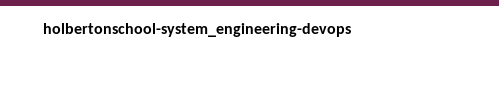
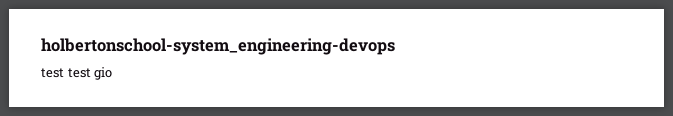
+ test test gio

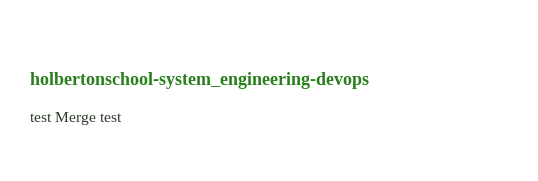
- test test gio
+ test Merge test

